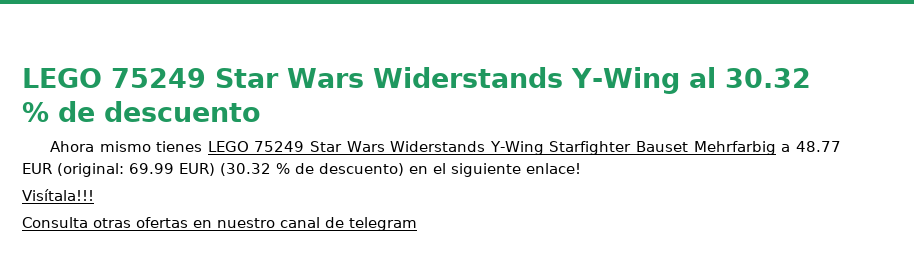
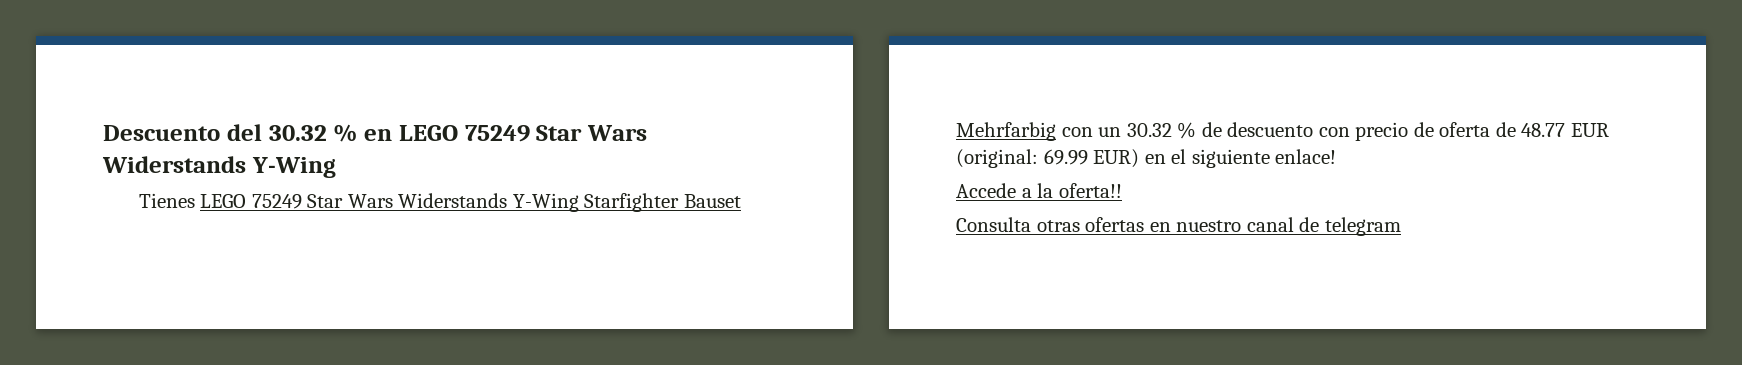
- LEGO 75249 Star Wars Widerstands Y-Wing al 30.32 % de descuento
- Ahora mismo tienes LEGO 75249 Star Wars Widerstands Y-Wing Starfighter Bauset Mehrfarbig a 48.77 EUR (original: 69.99 EUR) (30.32 % de descuento) en el siguiente enlace!
+ Descuento del 30.32 % en LEGO 75249 Star Wars Widerstands Y-Wing
+ Tienes LEGO 75249 Star Wars Widerstands Y-Wing Starfighter Bauset Mehrfarbig con un 30.32 % de descuento con precio de oferta de 48.77 EUR (original: 69.99 EUR) en el siguiente enlace!
- Visítala!!!
+ Accede a la oferta!!

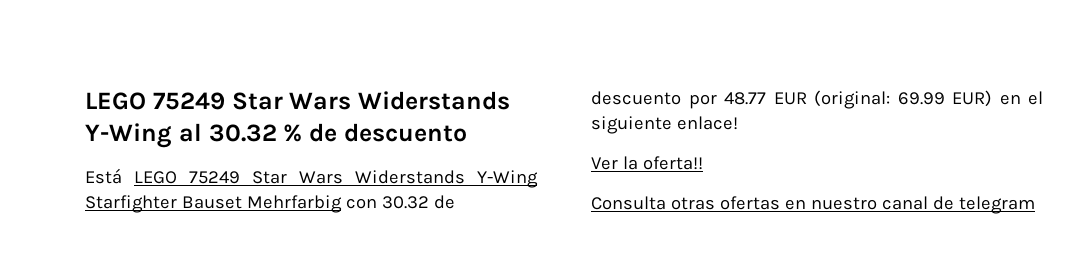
- Descuento del 30.32 % en LEGO 75249 Star Wars Widerstands Y-Wing
- Tienes LEGO 75249 Star Wars Widerstands Y-Wing Starfighter Bauset Mehrfarbig con un 30.32 % de descuento con precio de oferta de 48.77 EUR (original: 69.99 EUR) en el siguiente enlace!
+ LEGO 75249 Star Wars Widerstands Y-Wing al 30.32 % de descuento
+ Está LEGO 75249 Star Wars Widerstands Y-Wing Starfighter Bauset Mehrfarbig con 30.32 de descuento por 48.77 EUR (original: 69.99 EUR) en el siguiente enlace!
- Accede a la oferta!!
+ Ver la oferta!!

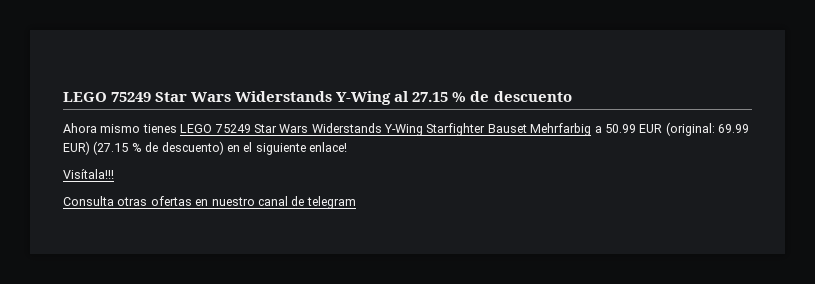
- LEGO 75249 Star Wars Widerstands Y-Wing al 30.32 % de descuento
+ LEGO 75249 Star Wars Widerstands Y-Wing al 27.15 % de descuento
- Está LEGO 75249 Star Wars Widerstands Y-Wing Starfighter Bauset Mehrfarbig con 30.32 de descuento por 48.77 EUR (original: 69.99 EUR) en el siguiente enlace!
+ Ahora mismo tienes LEGO 75249 Star Wars Widerstands Y-Wing Starfighter Bauset Mehrfarbig a 50.99 EUR (original: 69.99 EUR) (27.15 % de descuento) en el siguiente enlace!
- Ver la oferta!!
+ Visítala!!!

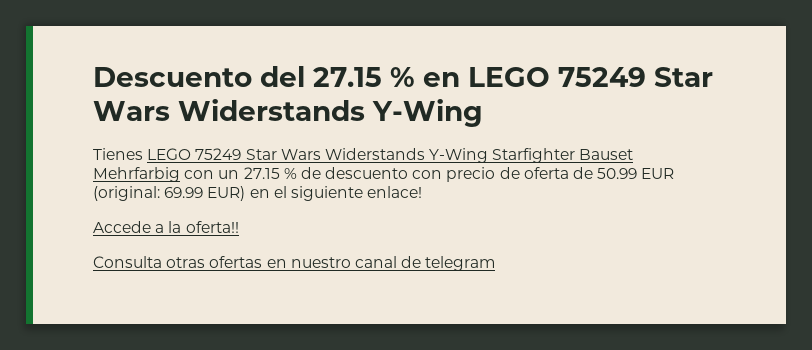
- LEGO 75249 Star Wars Widerstands Y-Wing al 27.15 % de descuento
- Ahora mismo tienes LEGO 75249 Star Wars Widerstands Y-Wing Starfighter Bauset Mehrfarbig a 50.99 EUR (original: 69.99 EUR) (27.15 % de descuento) en el siguiente enlace!
+ Descuento del 27.15 % en LEGO 75249 Star Wars Widerstands Y-Wing
+ Tienes LEGO 75249 Star Wars Widerstands Y-Wing Starfighter Bauset Mehrfarbig con un 27.15 % de descuento con precio de oferta de 50.99 EUR (original: 69.99 EUR) en el siguiente enlace!
- Visítala!!!
+ Accede a la oferta!!

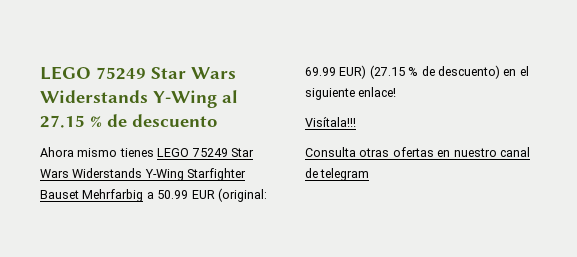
- Descuento del 27.15 % en LEGO 75249 Star Wars Widerstands Y-Wing
- Tienes LEGO 75249 Star Wars Widerstands Y-Wing Starfighter Bauset Mehrfarbig con un 27.15 % de descuento con precio de oferta de 50.99 EUR (original: 69.99 EUR) en el siguiente enlace!
+ LEGO 75249 Star Wars Widerstands Y-Wing al 27.15 % de descuento
+ Ahora mismo tienes LEGO 75249 Star Wars Widerstands Y-Wing Starfighter Bauset Mehrfarbig a 50.99 EUR (original: 69.99 EUR) (27.15 % de descuento) en el siguiente enlace!
- Accede a la oferta!!
+ Visítala!!!

